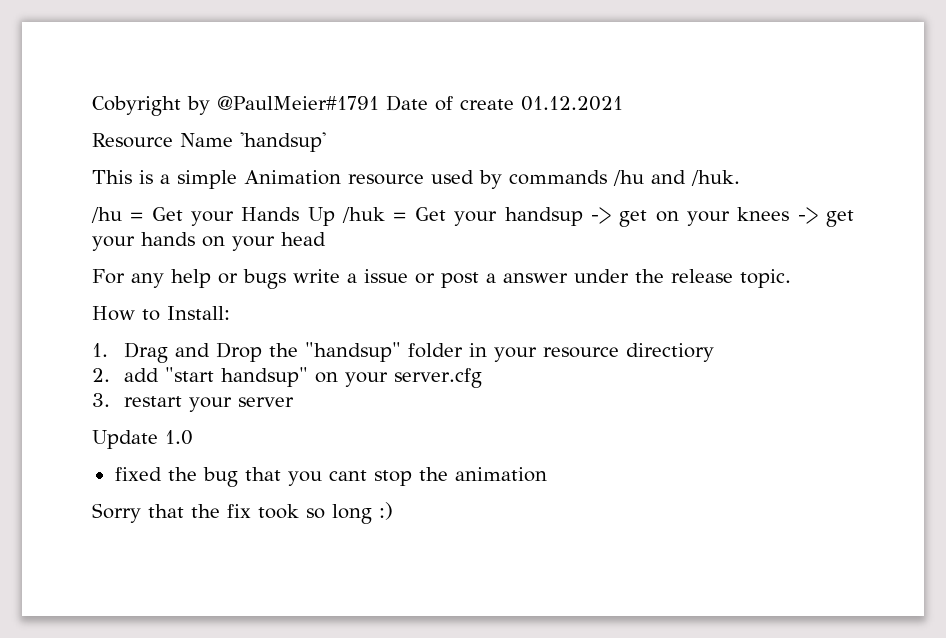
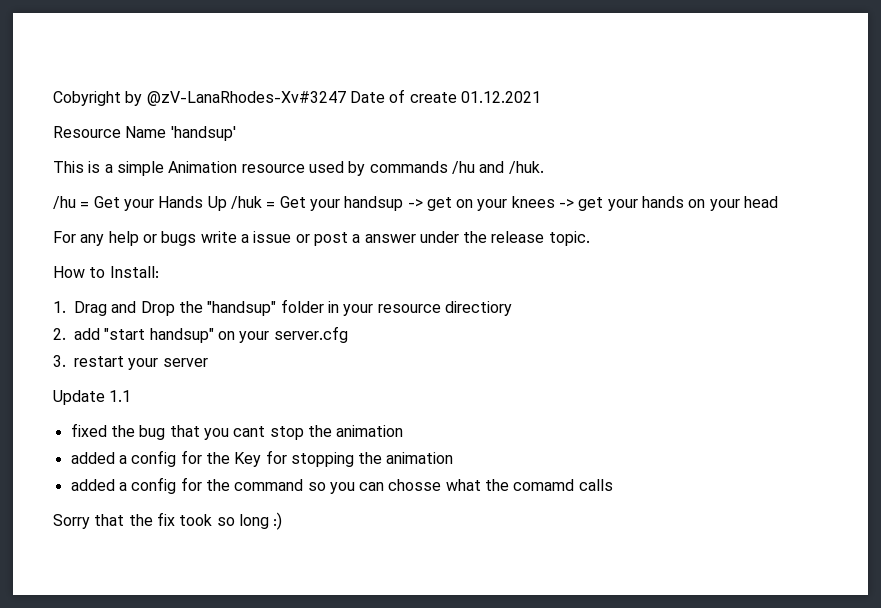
- Cobyright by @PaulMeier#1791 Date of create 01.12.2021
+ Cobyright by @zV-LanaRhodes-Xv#3247 Date of create 01.12.2021
- Update 1.0
+ Update 1.1
+ added a config for the Key for stopping the animation
+ added a config for the command so you can chosse what the comamd calls

